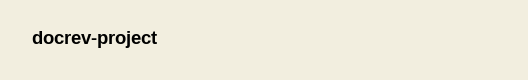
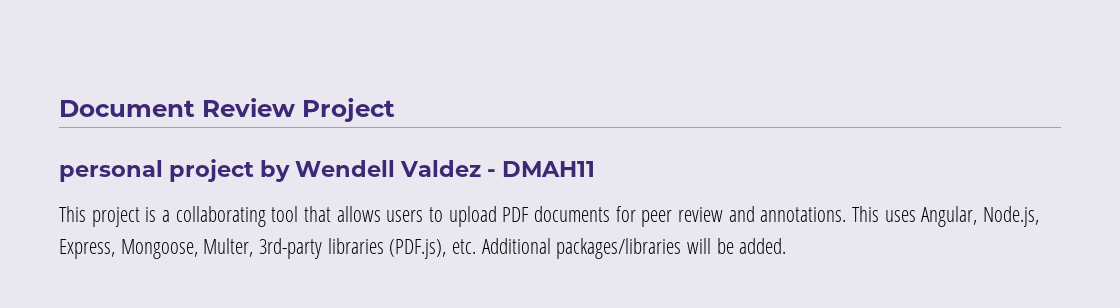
- docrev-project
+ Document Review Project
+ personal project by Wendell Valdez - DMAH11
+ This project is a collaborating tool that allows users to upload PDF documents for peer review and annotations. This uses Angular, Node.js, Express, Mongoose, Multer, 3rd-party libraries (PDF.js), etc. Additional packages/libraries will be added.

